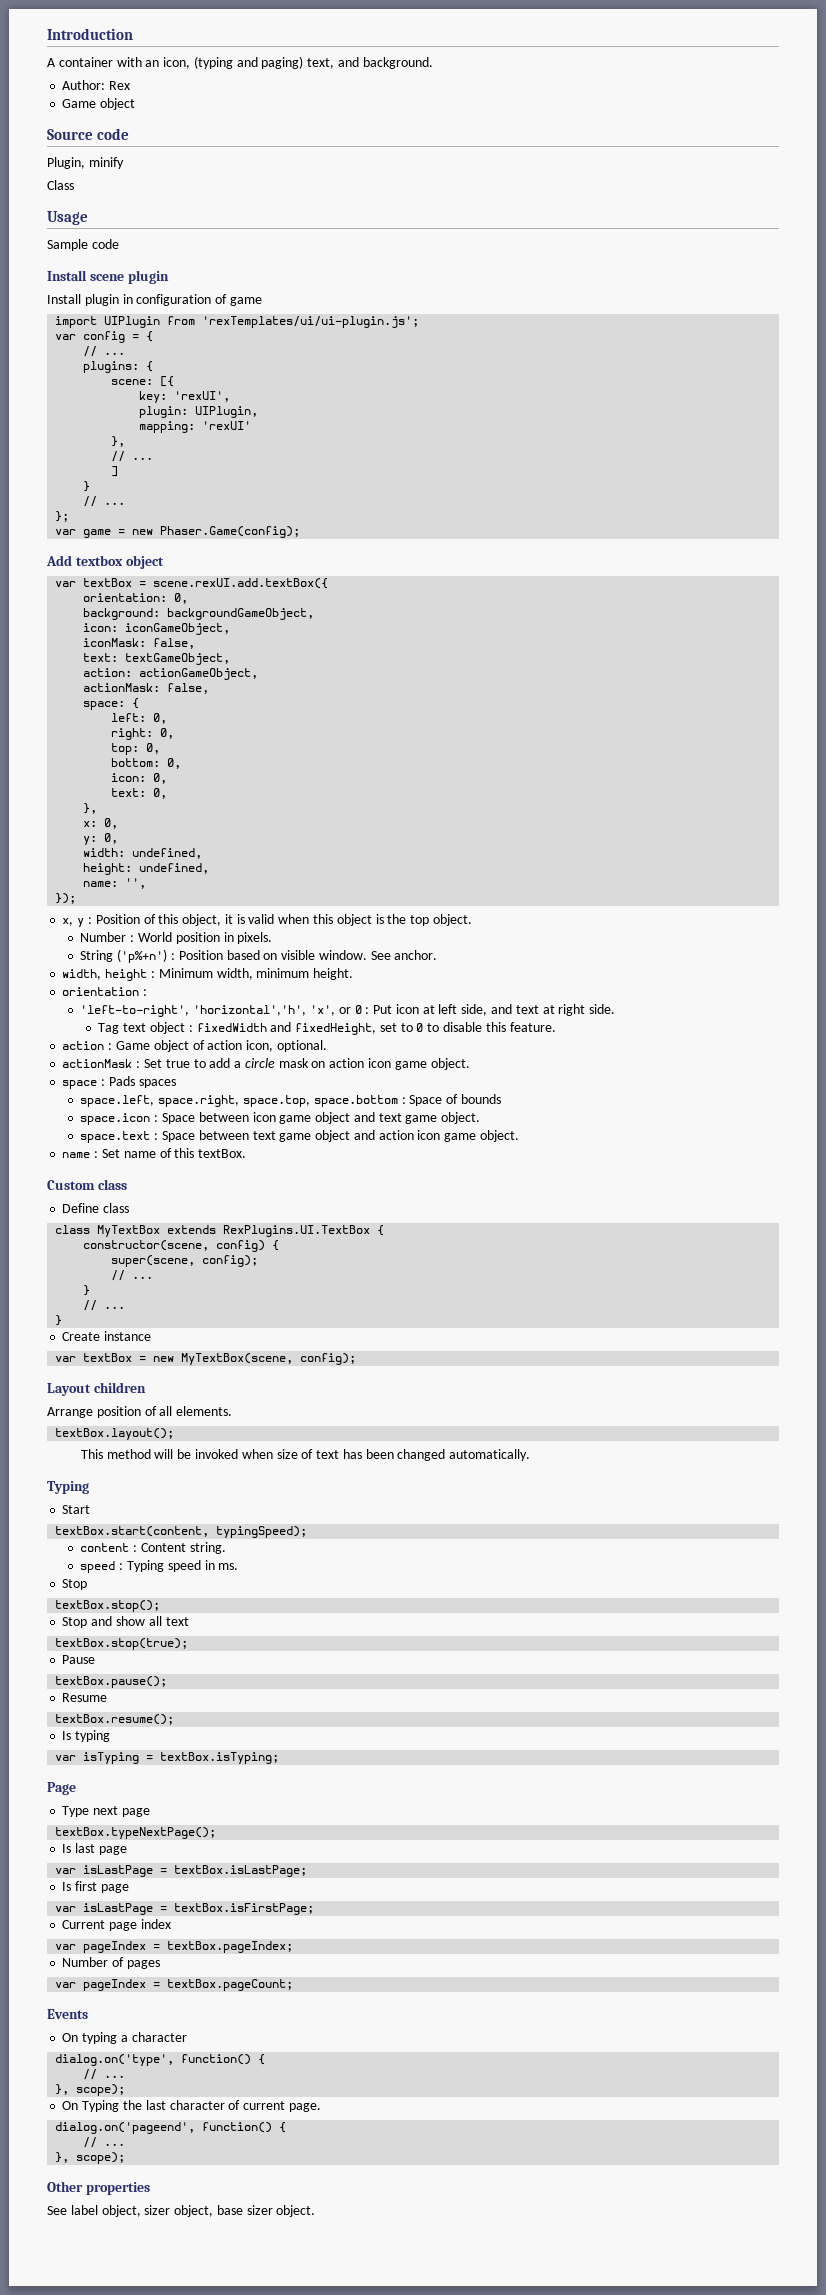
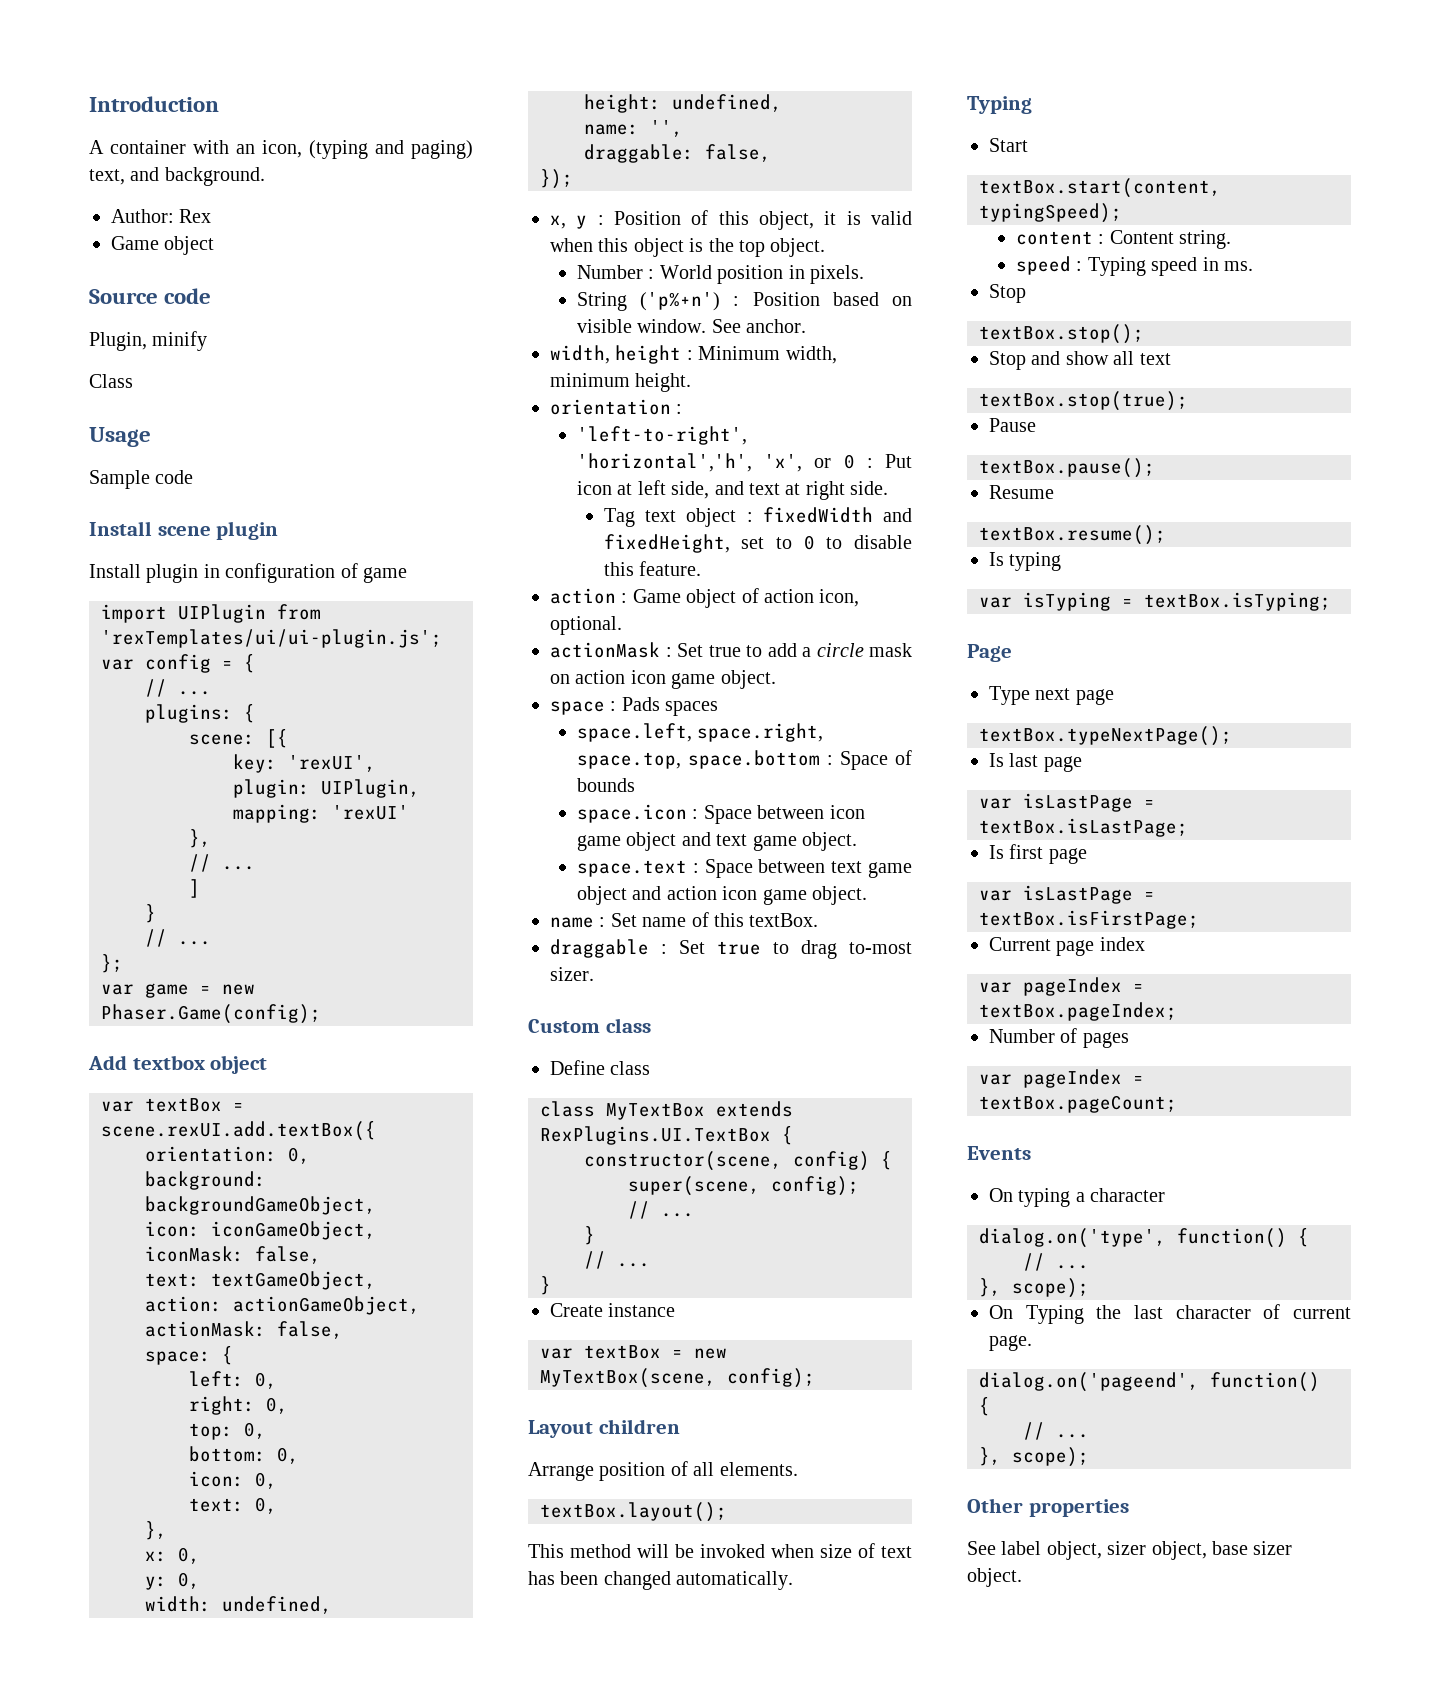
+ draggable: false,
+ draggable : Set true to drag to-most sizer.

